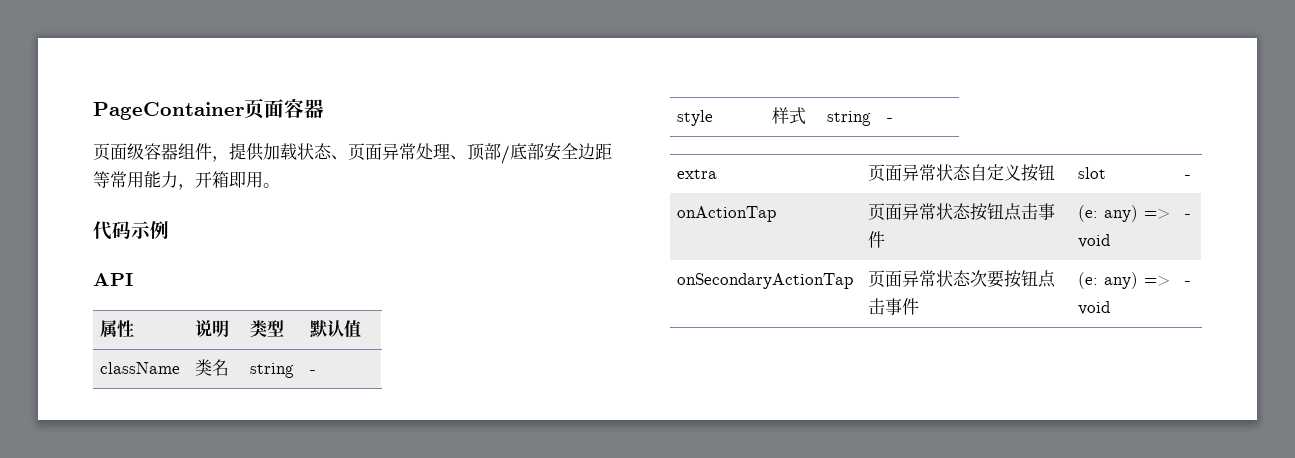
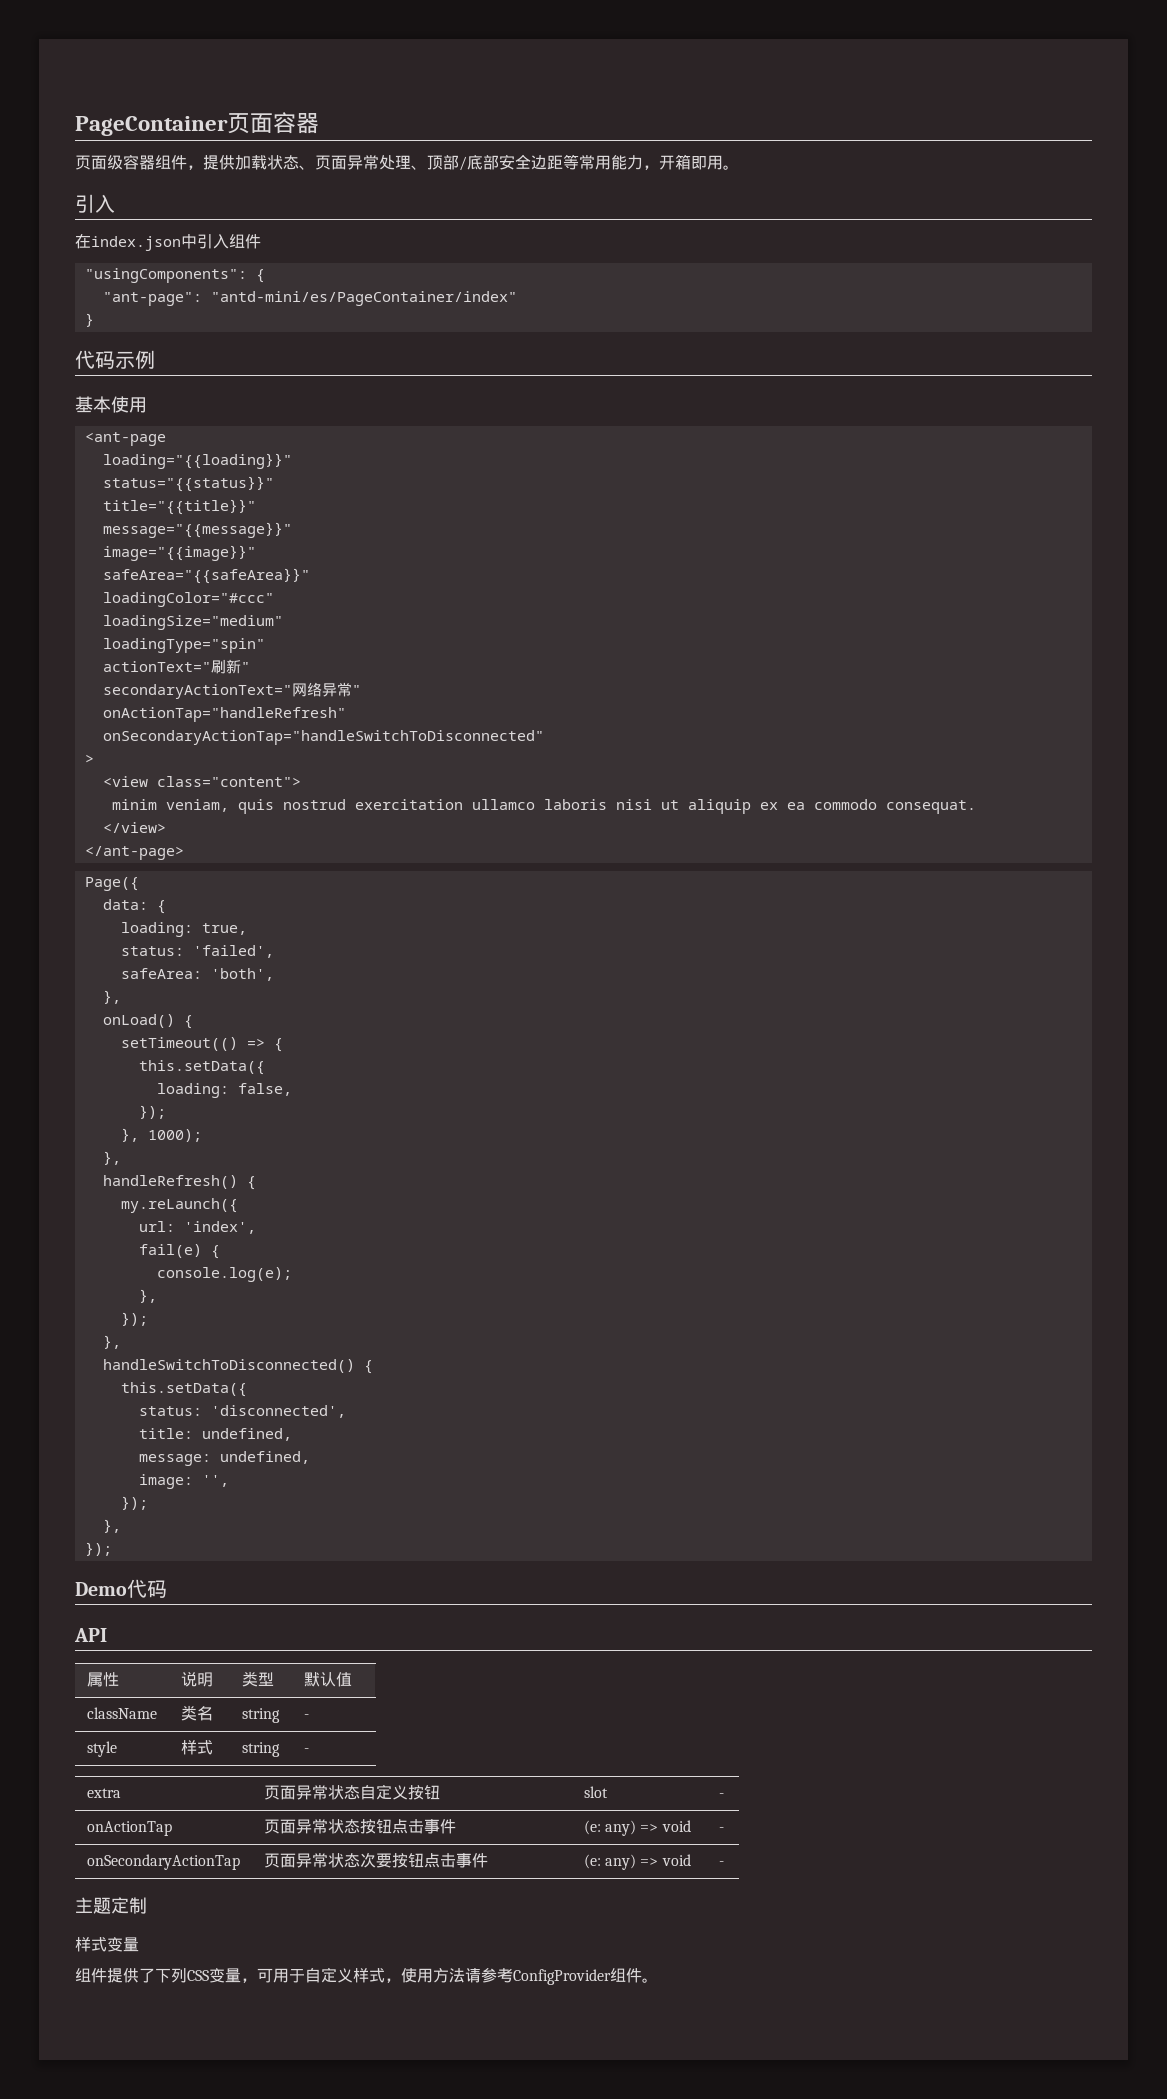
  页面级容器组件，提供加载状态、页面异常处理、顶部/底部安全边距等常用能力，开箱即用。
+ 引入
+ 在index.json中引入组件
+ "usingComponents": {
+ "ant-page": "antd-mini/es/PageContainer/index"
+ }
  代码示例
+ 基本使用
+ <ant-page
+ loading="{{loading}}"
+ status="{{status}}"
+ title="{{title}}"
+ message="{{message}}"
+ image="{{image}}"
+ safeArea="{{safeArea}}"
+ loadingColor="#ccc"
+ loadingSize="medium"
+ loadingType="spin"
+ actionText="刷新"
+ secondaryActionText="网络异常"
+ onActionTap="handleRefresh"
+ onSecondaryActionTap="handleSwitchToDisconnected"
+ >
+ <view class="content">
+ minim veniam, quis nostrud exercitation ullamco laboris nisi ut aliquip ex ea commodo consequat.
+ </view>
+ </ant-page>
+ Page({
+ data: {
+ loading: true,
+ status: 'failed',
+ safeArea: 'both',
+ },
+ onLoad() {
+ setTimeout(() => {
+ this.setData({
+ loading: false,
+ });
+ }, 1000);
+ },
+ handleRefresh() {
+ my.reLaunch({
+ url: 'index',
+ fail(e) {
+ console.log(e);
+ },
+ });
+ },
+ handleSwitchToDisconnected() {
+ this.setData({
+ status: 'disconnected',
+ title: undefined,
+ message: undefined,
+ image: '',
+ });
+ },
+ });
+ Demo代码
+ 主题定制
+ 样式变量
+ 组件提供了下列CSS变量，可用于自定义样式，使用方法请参考ConfigProvider组件。

